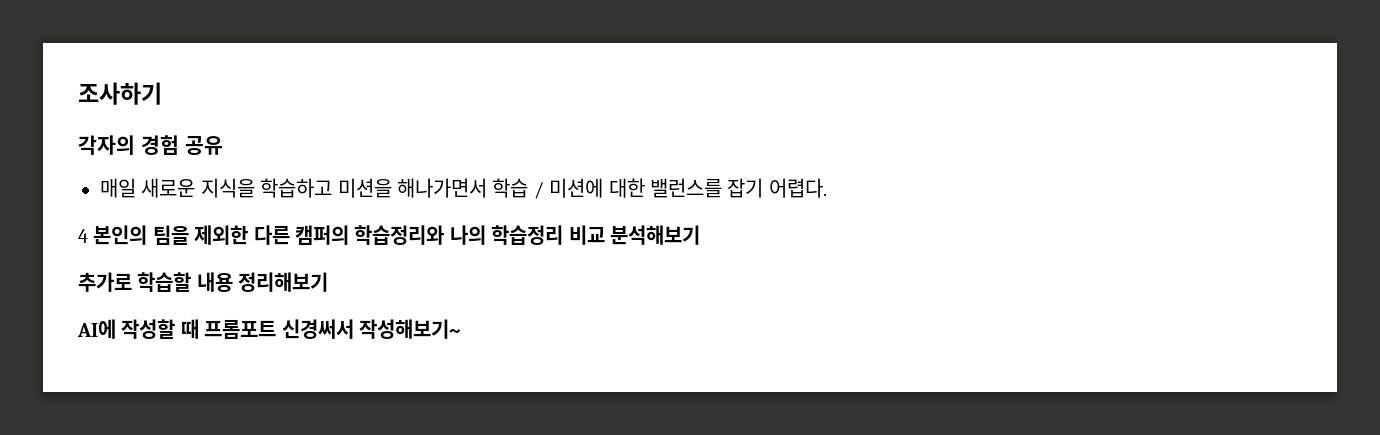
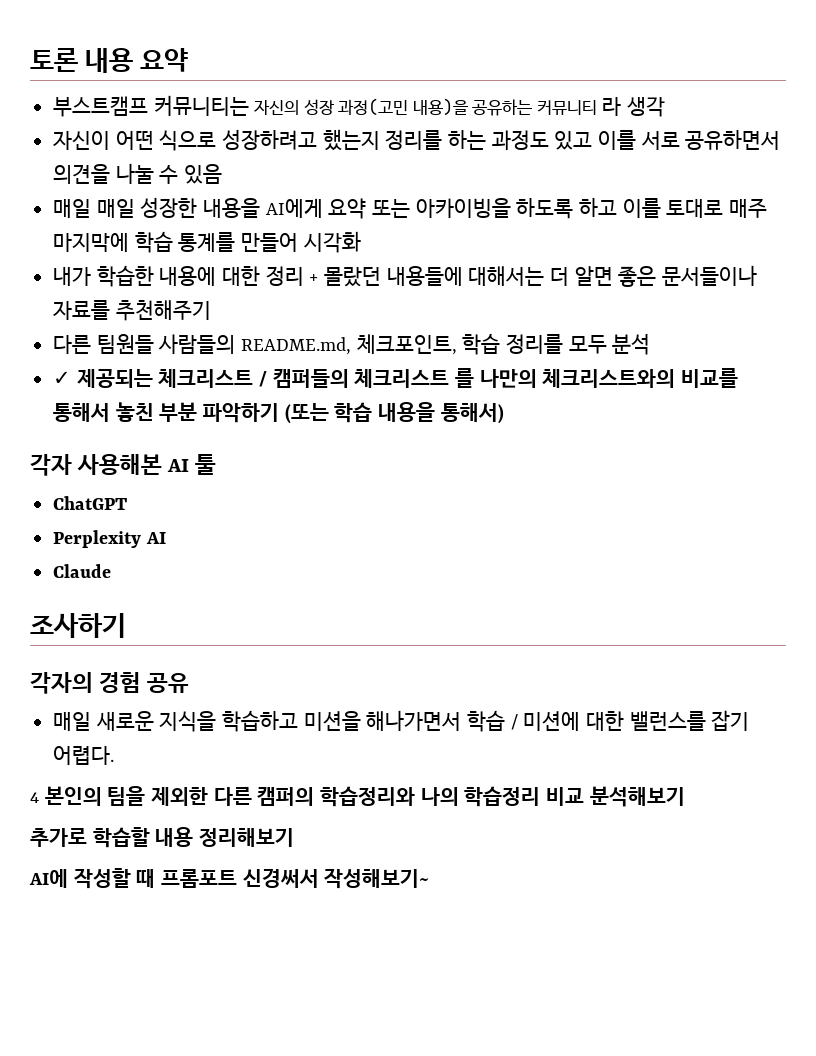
+ 토론 내용 요약
+ 부스트캠프 커뮤니티는 자신의 성장 과정(고민 내용)을 공유하는 커뮤니티 라 생각
+ 자신이 어떤 식으로 성장하려고 했는지 정리를 하는 과정도 있고 이를 서로 공유하면서 의견을 나눌 수 있음
+ 매일 매일 성장한 내용을 AI에게 요약 또는 아카이빙을 하도록 하고 이를 토대로 매주 마지막에 학습 통계를 만들어 시각화
+ 내가 학습한 내용에 대한 정리 + 몰랐던 내용들에 대해서는 더 알면 좋은 문서들이나 자료를 추천해주기
+ 다른 팀원들 사람들의 README.md, 체크포인트, 학습 정리를 모두 분석
+ ✓ 제공되는 체크리스트 / 캠퍼들의 체크리스트 를 나만의 체크리스트와의 비교를 통해서 놓친 부분 파악하기 (또는 학습 내용을 통해서)
+ 각자 사용해본 AI 툴
+ ChatGPT
+ Perplexity AI
+ Claude

